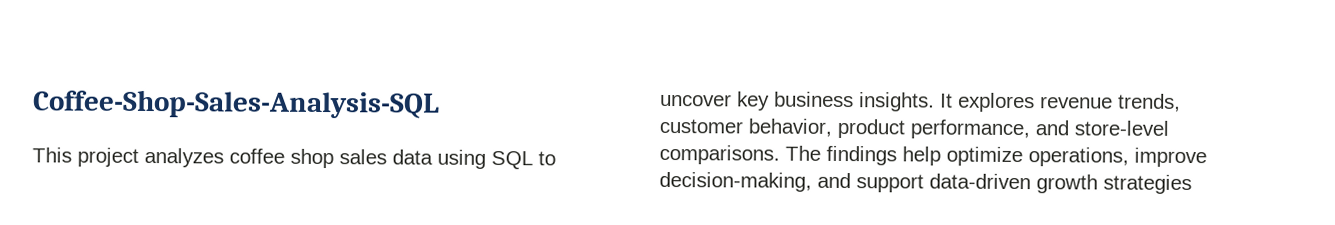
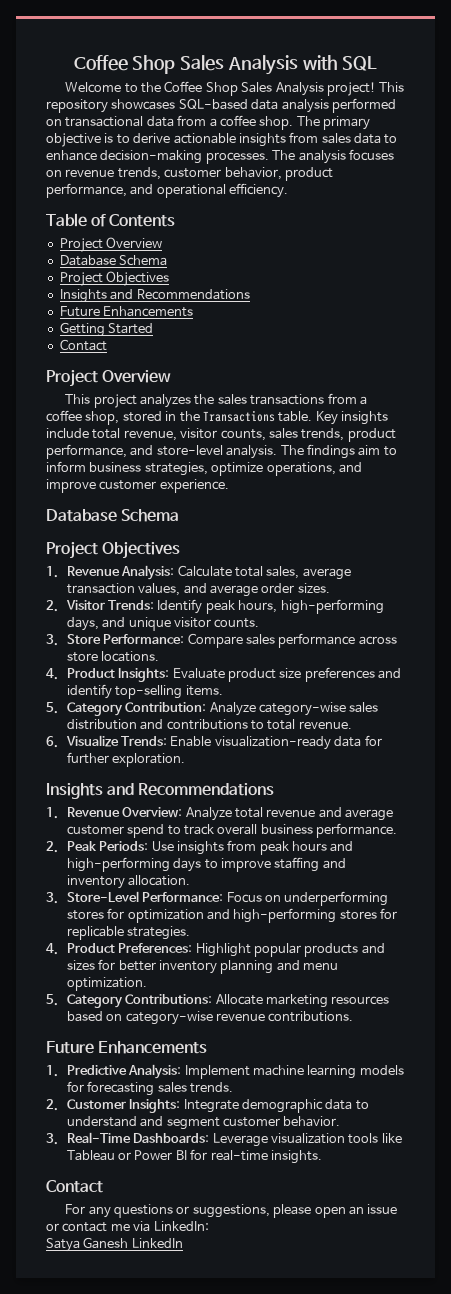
- Coffee-Shop-Sales-Analysis-SQL
- This project analyzes coffee shop sales data using SQL to uncover key business insights. It explores revenue trends, customer behavior, product performance, and store-level comparisons. The findings help optimize operations, improve decision-making, and support data-driven growth strategies
+ Coffee Shop Sales Analysis with SQL
+ Welcome to the Coffee Shop Sales Analysis project! This repository showcases SQL-based data analysis performed on transactional data from a coffee shop. The primary objective is to derive actionable insights from sales data to enhance decision-making processes. The analysis focuses on revenue trends, customer behavior, product performance, and operational efficiency.
+ Table of Contents
+ Project Overview
+ Database Schema
+ Project Objectives
+ Insights and Recommendations
+ Future Enhancements
+ Getting Started
+ Contact
+ Project Overview
+ This project analyzes the sales transactions from a coffee shop, stored in the Transactions table. Key insights include total revenue, visitor counts, sales trends, product performance, and store-level analysis. The findings aim to inform business strategies, optimize operations, and improve customer experience.
+ Database Schema
+ Project Objectives
+ 1. Revenue Analysis: Calculate total sales, average transaction values, and average order sizes.
+ 2. Visitor Trends: Identify peak hours, high-performing days, and unique visitor counts.
+ 3. Store Performance: Compare sales performance across store locations.
+ 4. Product Insights: Evaluate product size preferences and identify top-selling items.
+ 5. Category Contribution: Analyze category-wise sales distribution and contributions to total revenue.
+ 6. Visualize Trends: Enable visualization-ready data for further exploration.
+ Insights and Recommendations
+ 1. Revenue Overview: Analyze total revenue and average customer spend to track overall business performance.
+ 2. Peak Periods: Use insights from peak hours and high-performing days to improve staffing and inventory allocation.
+ 3. Store-Level Performance: Focus on underperforming stores for optimization and high-performing stores for replicable strategies.
+ 4. Product Preferences: Highlight popular products and sizes for better inventory planning and menu optimization.
+ 5. Category Contributions: Allocate marketing resources based on category-wise revenue contributions.
+ Future Enhancements
+ 1. Predictive Analysis: Implement machine learning models for forecasting sales trends.
+ 2. Customer Insights: Integrate demographic data to understand and segment customer behavior.
+ 3. Real-Time Dashboards: Leverage visualization tools like Tableau or Power BI for real-time insights.
+ Contact
+ For any questions or suggestions, please open an issue or contact me via LinkedIn:
+ Satya Ganesh LinkedIn

